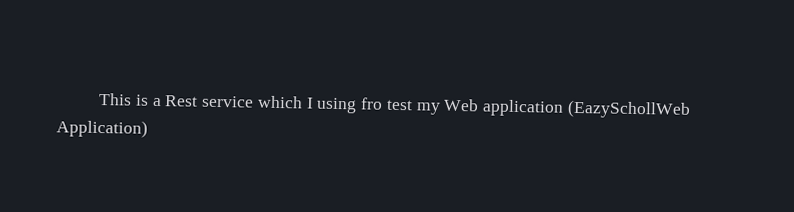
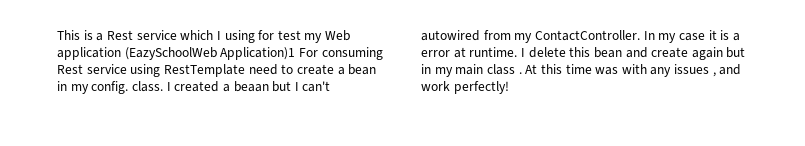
- This is a Rest service which I using fro test my Web application (EazySchollWeb Application)
+ This is a Rest service which I using for test my Web application (EazySchoolWeb Application)1 For consuming Rest service using RestTemplate need to create a bean in my config. class. I created a beaan but I can't autowired from my ContactController. In my case it is a error at runtime. I delete this bean and create again but in my main class . At this time was with any issues , and work perfectly!

